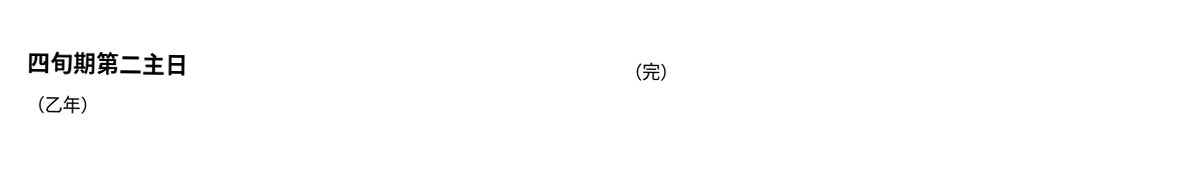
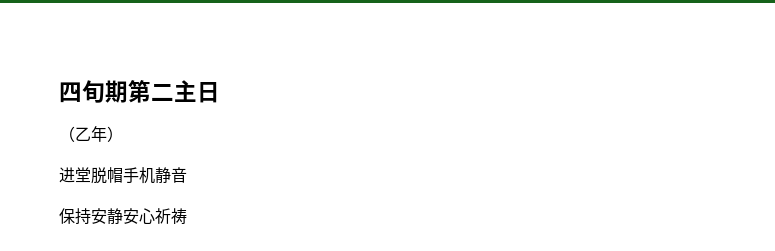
- （完）
+ 进堂脱帽手机静音
+ 保持安静安心祈祷

